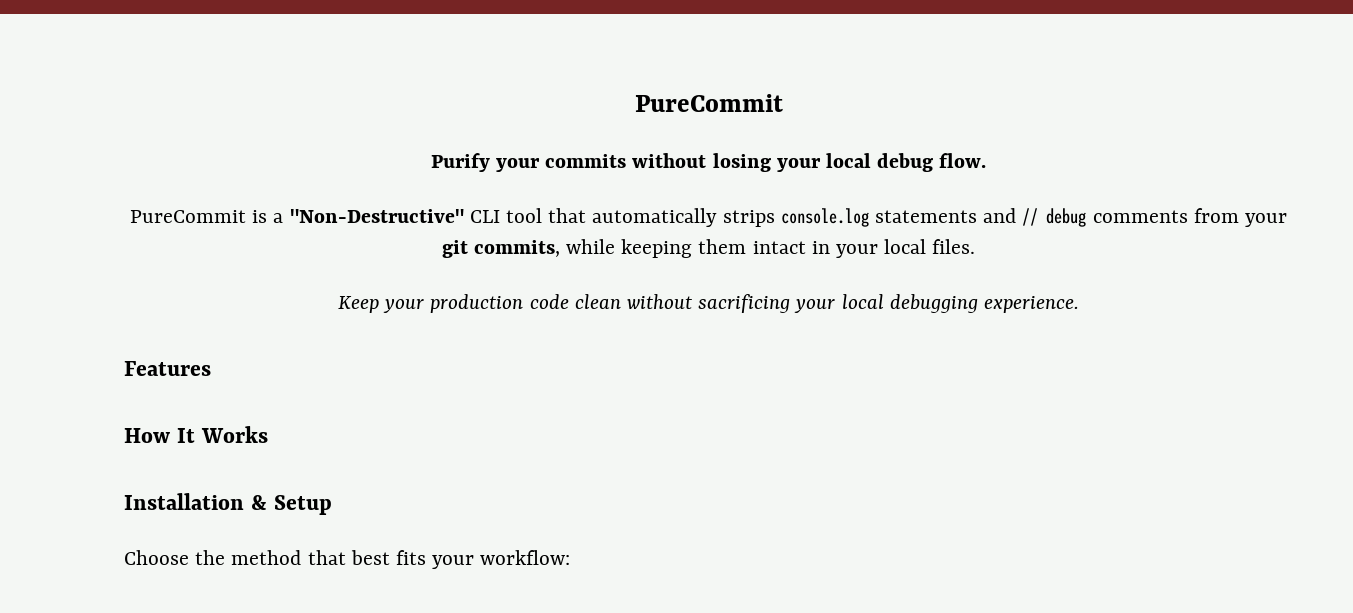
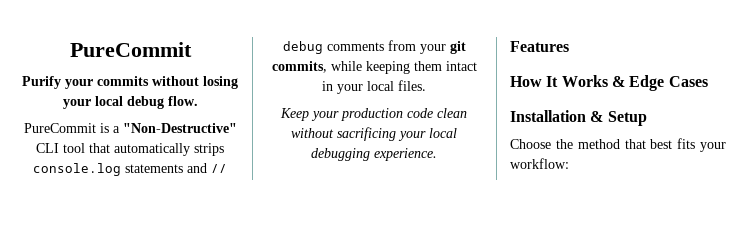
- How It Works
+ How It Works & Edge Cases

